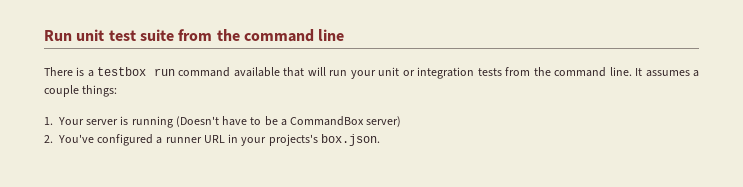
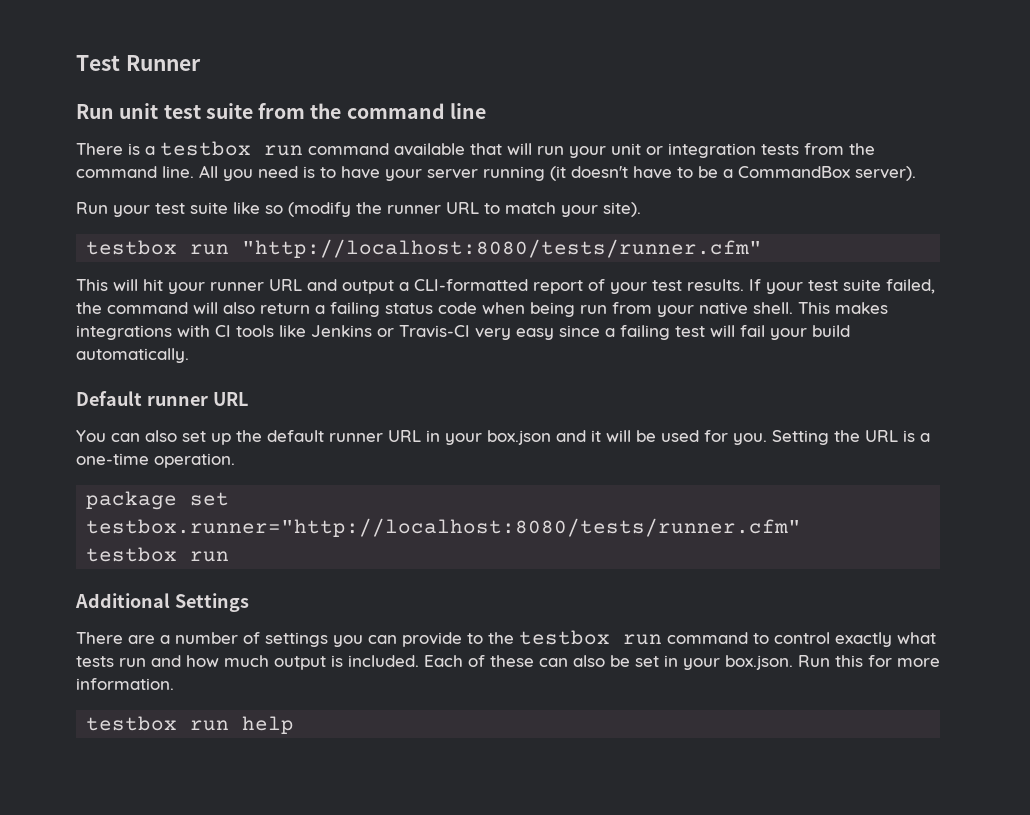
+ Test Runner
- It assumes a couple things:
- 1. Your server is running (Doesn't have to be a CommandBox server)
- 2. You've configured a runner URL in your projects's box.json.
+ All you need is to have your server running (it doesn't have to be a CommandBox server).
+ Run your test suite like so (modify the runner URL to match your site).
+ testbox run "http://localhost:8080/tests/runner.cfm"
+ This will hit your runner URL and output a CLI-formatted report of your test results. If your test suite failed, the command will also return a failing status code when being run from your native shell. This makes integrations with CI tools like Jenkins or Travis-CI very easy since a failing test will fail your build automatically.
+ Default runner URL
+ You can also set up the default runner URL in your box.json and it will be used for you. Setting the URL is a one-time operation.
+ package set testbox.runner="http://localhost:8080/tests/runner.cfm"
+ testbox run
+ Additional Settings
+ There are a number of settings you can provide to the testbox run command to control exactly what tests run and how much output is included. Each of these can also be set in your box.json. Run this for more information.
+ testbox run help

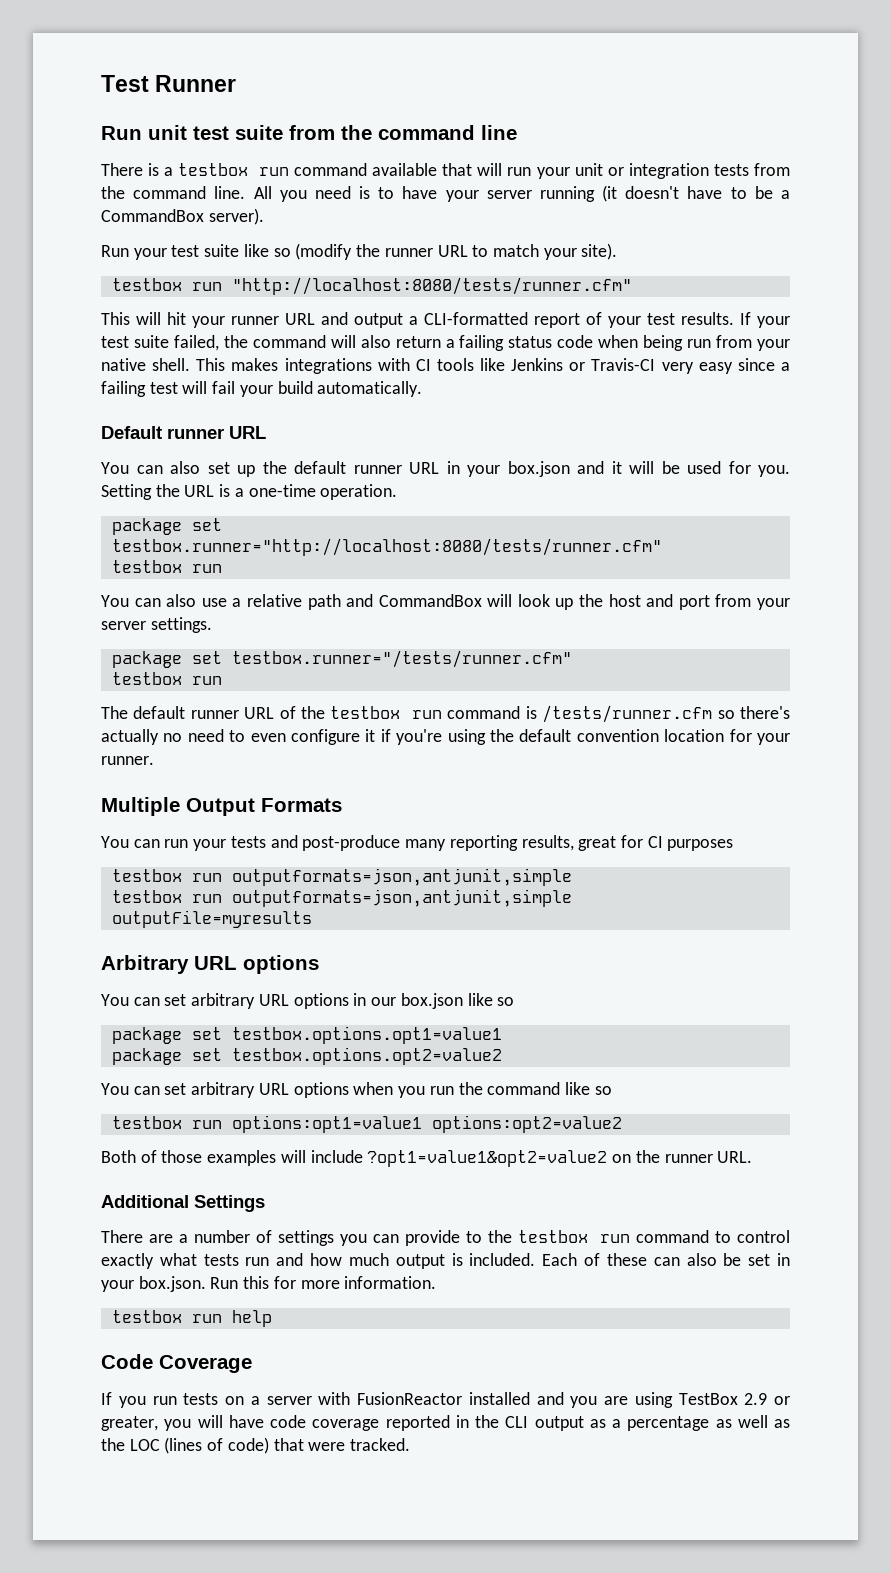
+ You can also use a relative path and CommandBox will look up the host and port from your server settings.
+ package set testbox.runner="/tests/runner.cfm"
+ testbox run
+ The default runner URL of the testbox run command is /tests/runner.cfm so there's actually no need to even configure it if you're using the default convention location for your runner.
+ Multiple Output Formats
+ You can run your tests and post-produce many reporting results, great for CI purposes
+ testbox run outputformats=json,antjunit,simple
+ testbox run outputformats=json,antjunit,simple outputFile=myresults
+ Arbitrary URL options
+ You can set arbitrary URL options in our box.json like so
+ package set testbox.options.opt1=value1
+ package set testbox.options.opt2=value2
+ You can set arbitrary URL options when you run the command like so
+ testbox run options:opt1=value1 options:opt2=value2
+ Both of those examples will include ?opt1=value1&opt2=value2 on the runner URL.
+ Code Coverage
+ If you run tests on a server with FusionReactor installed and you are using TestBox 2.9 or greater, you will have code coverage reported in the CLI output as a percentage as well as the LOC (lines of code) that were tracked.

